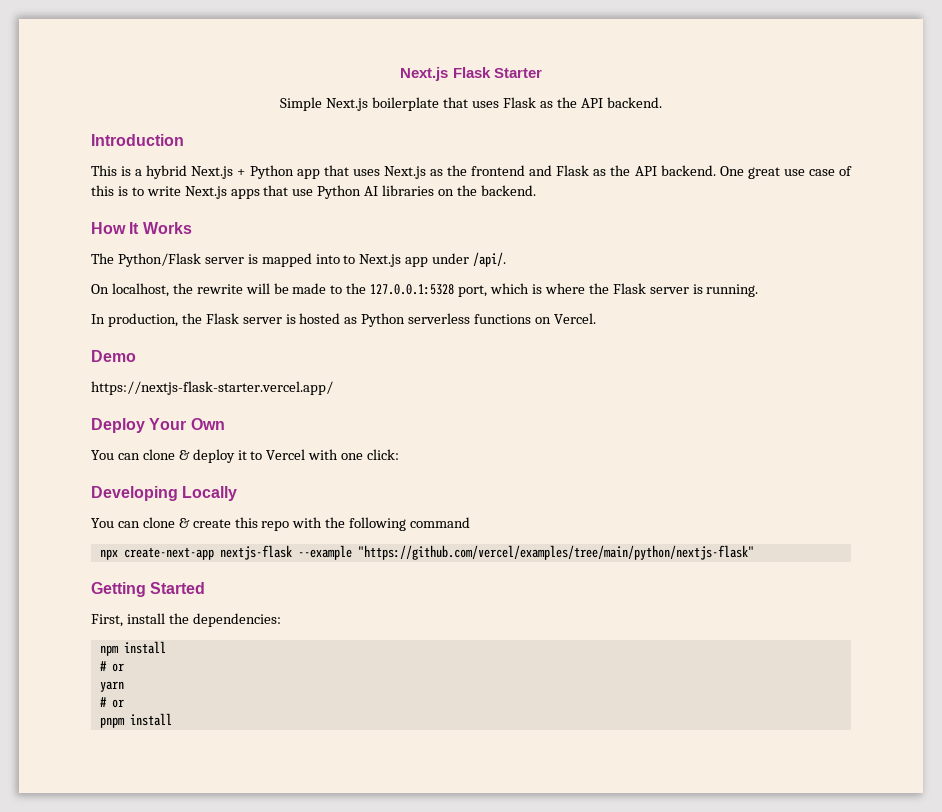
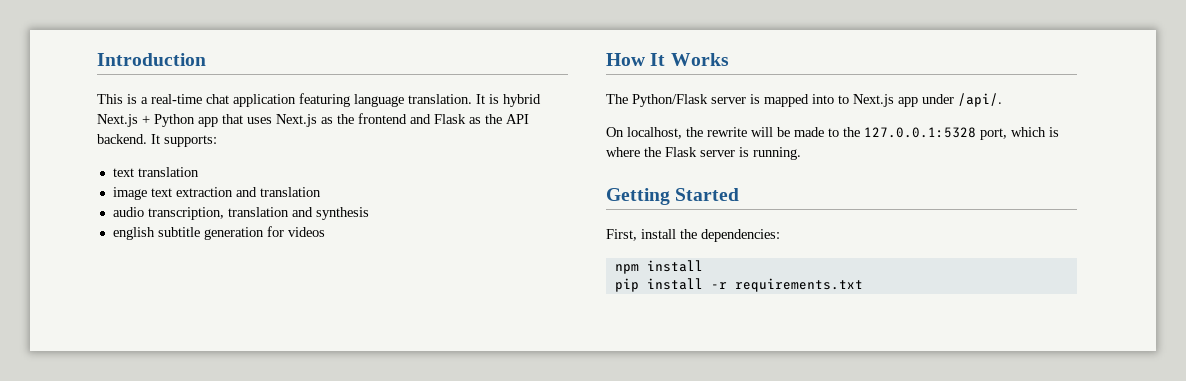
- Next.js Flask Starter
- Simple Next.js boilerplate that uses Flask as the API backend.
  Introduction
- This is a hybrid Next.js + Python app that uses Next.js as the frontend and Flask as the API backend.
+ This is a real-time chat application featuring language translation. It is hybrid Next.js + Python app that uses Next.js as the frontend and Flask as the API backend.
- One great use case of this is to write Next.js apps that use Python AI libraries on the backend.
+ It supports:
+ text translation
+ image text extraction and translation
+ audio transcription, translation and synthesis
+ english subtitle generation for videos
- In production, the Flask server is hosted as Python serverless functions on Vercel.
- Demo
- https://nextjs-flask-starter.vercel.app/
- Deploy Your Own
- You can clone & deploy it to Vercel with one click:
- Developing Locally
- You can clone & create this repo with the following command
- npx create-next-app nextjs-flask --example "https://github.com/vercel/examples/tree/main/python/nextjs-flask"
  npm install
- # or
- yarn
- # or
- pnpm install
+ pip install -r requirements.txt

